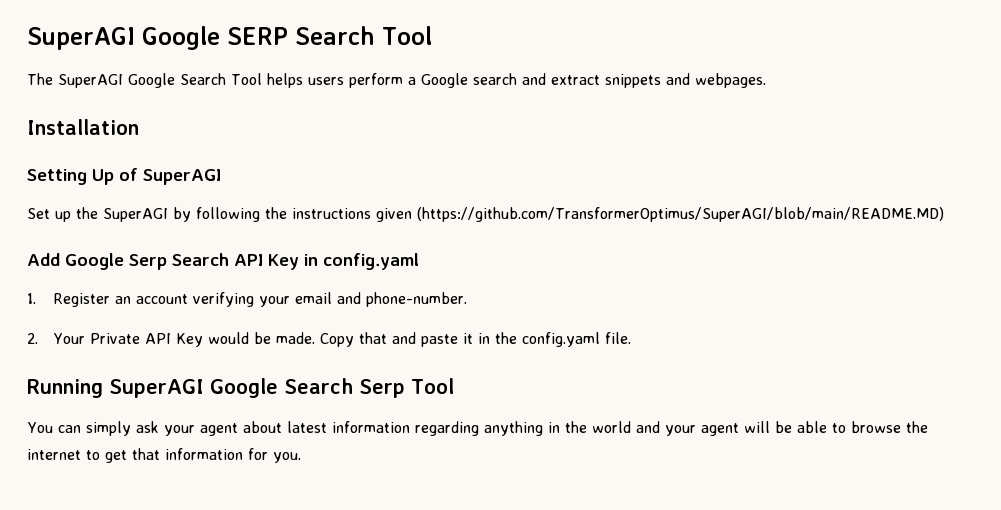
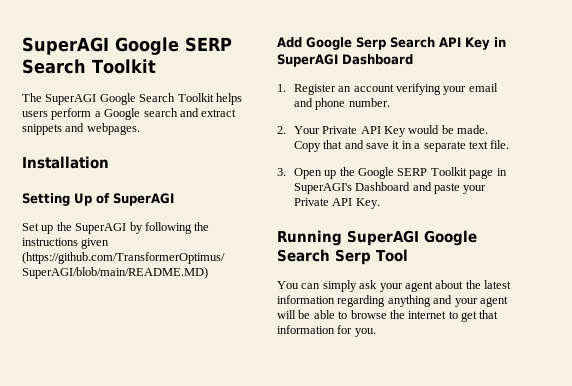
- SuperAGI Google SERP Search Tool
+ SuperAGI Google SERP Search Toolkit
- The SuperAGI Google Search Tool helps users perform a Google search and extract snippets and webpages.
+ The SuperAGI Google Search Toolkit helps users perform a Google search and extract snippets and webpages.
- Add Google Serp Search API Key in config.yaml
+ Add Google Serp Search API Key in SuperAGI Dashboard
- 1. Register an account verifying your email and phone-number.
+ 1. Register an account verifying your email and phone number.
- Copy that and paste it in the config.yaml file.
+ Copy that and save it in a separate text file.
+ 3. Open up the Google SERP Toolkit page in SuperAGI's Dashboard and paste your Private API Key.
- You can simply ask your agent about latest information regarding anything in the world and your agent will be able to browse the internet to get that information for you.
+ You can simply ask your agent about the latest information regarding anything and your agent will be able to browse the internet to get that information for you.

